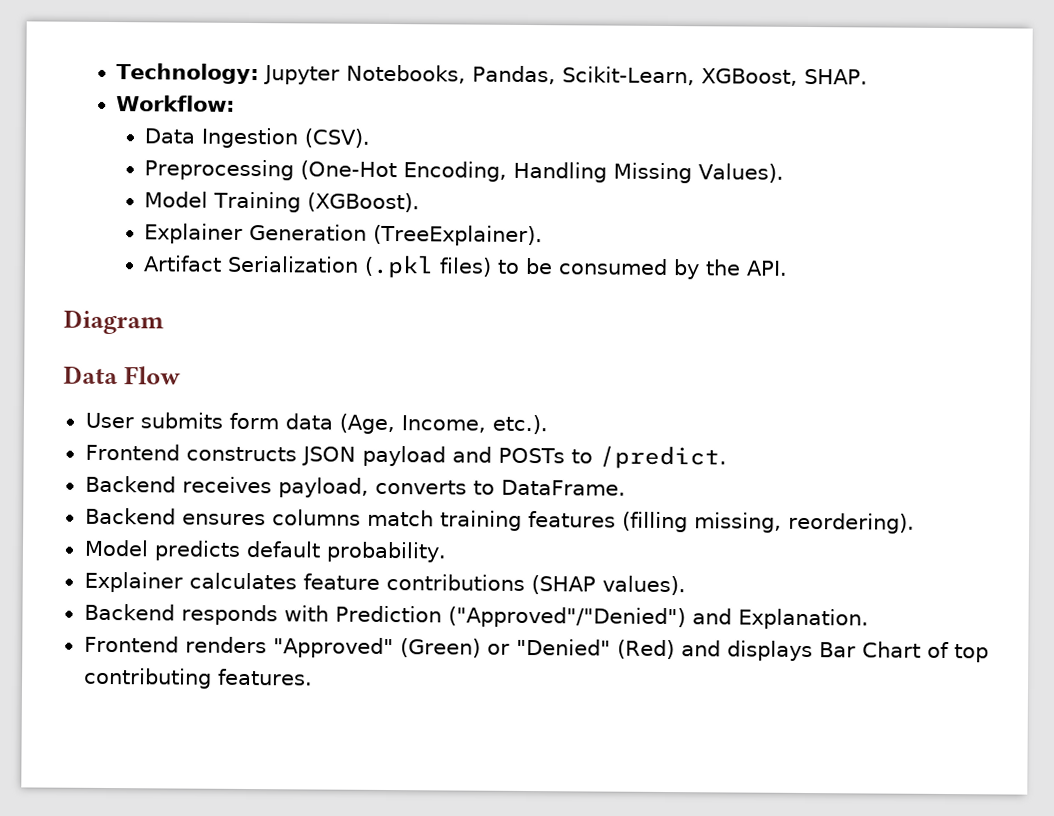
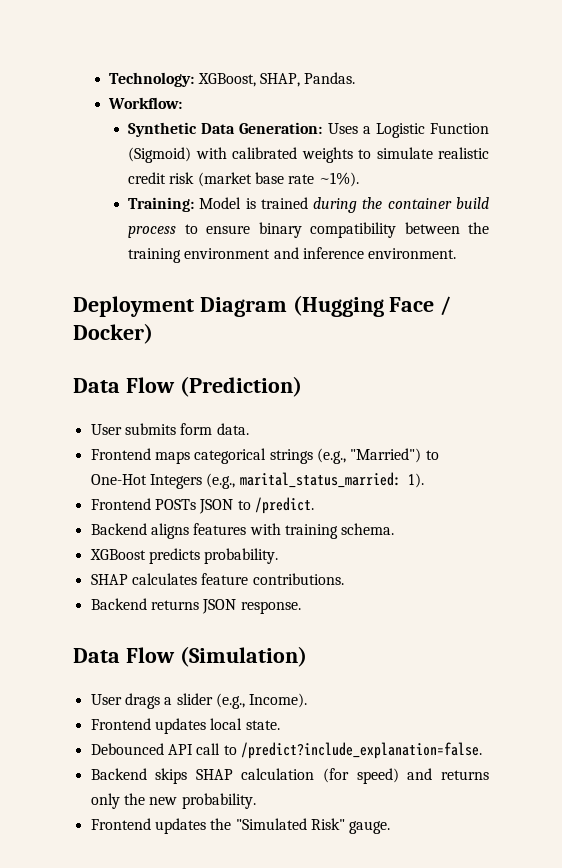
- Technology: Jupyter Notebooks, Pandas, Scikit-Learn, XGBoost, SHAP.
+ Technology: XGBoost, SHAP, Pandas.
  Workflow:
- Data Ingestion (CSV).
- Preprocessing (One-Hot Encoding, Handling Missing Values).
- Model Training (XGBoost).
- Explainer Generation (TreeExplainer).
- Artifact Serialization (.pkl files) to be consumed by the API.
- Diagram
- Data Flow
+ Synthetic Data Generation: Uses a Logistic Function (Sigmoid) with calibrated weights to simulate realistic credit risk (market base rate ~1%).
+ Training: Model is trained during the container build process to ensure binary compatibility between the training environment and inference environment.
+ Deployment Diagram (Hugging Face / Docker)
+ Data Flow (Prediction)
- User submits form data (Age, Income, etc.).
- Frontend constructs JSON payload and POSTs to /predict.
- Backend receives payload, converts to DataFrame.
- Backend ensures columns match training features (filling missing, reordering).
- Model predicts default probability.
- Explainer calculates feature contributions (SHAP values).
- Backend responds with Prediction ("Approved"/"Denied") and Explanation.
- Frontend renders "Approved" (Green) or "Denied" (Red) and displays Bar Chart of top contributing features.
+ User submits form data.
+ Frontend maps categorical strings (e.g., "Married") to One-Hot Integers (e.g., marital_status_married: 1).
+ Frontend POSTs JSON to /predict.
+ Backend aligns features with training schema.
+ XGBoost predicts probability.
+ SHAP calculates feature contributions.
+ Backend returns JSON response.
+ Data Flow (Simulation)
+ User drags a slider (e.g., Income).
+ Frontend updates local state.
+ Debounced API call to /predict?include_explanation=false.
+ Backend skips SHAP calculation (for speed) and returns only the new probability.
+ Frontend updates the "Simulated Risk" gauge.

